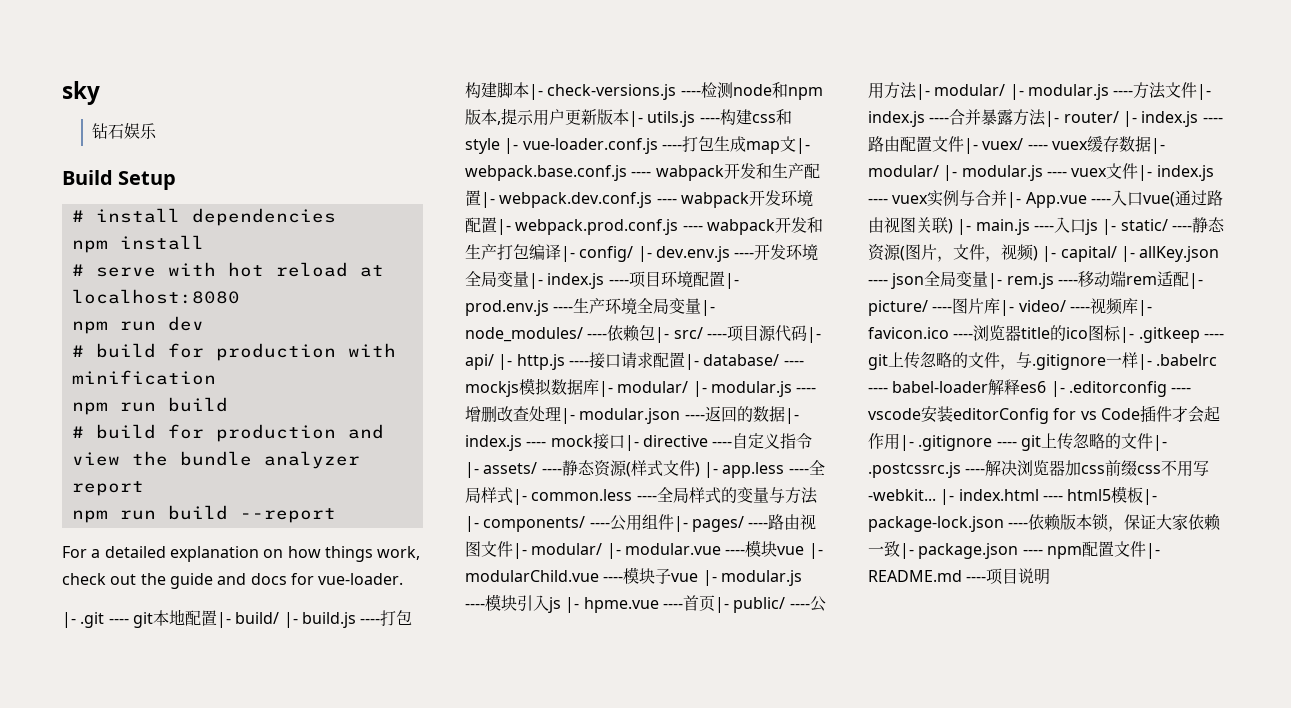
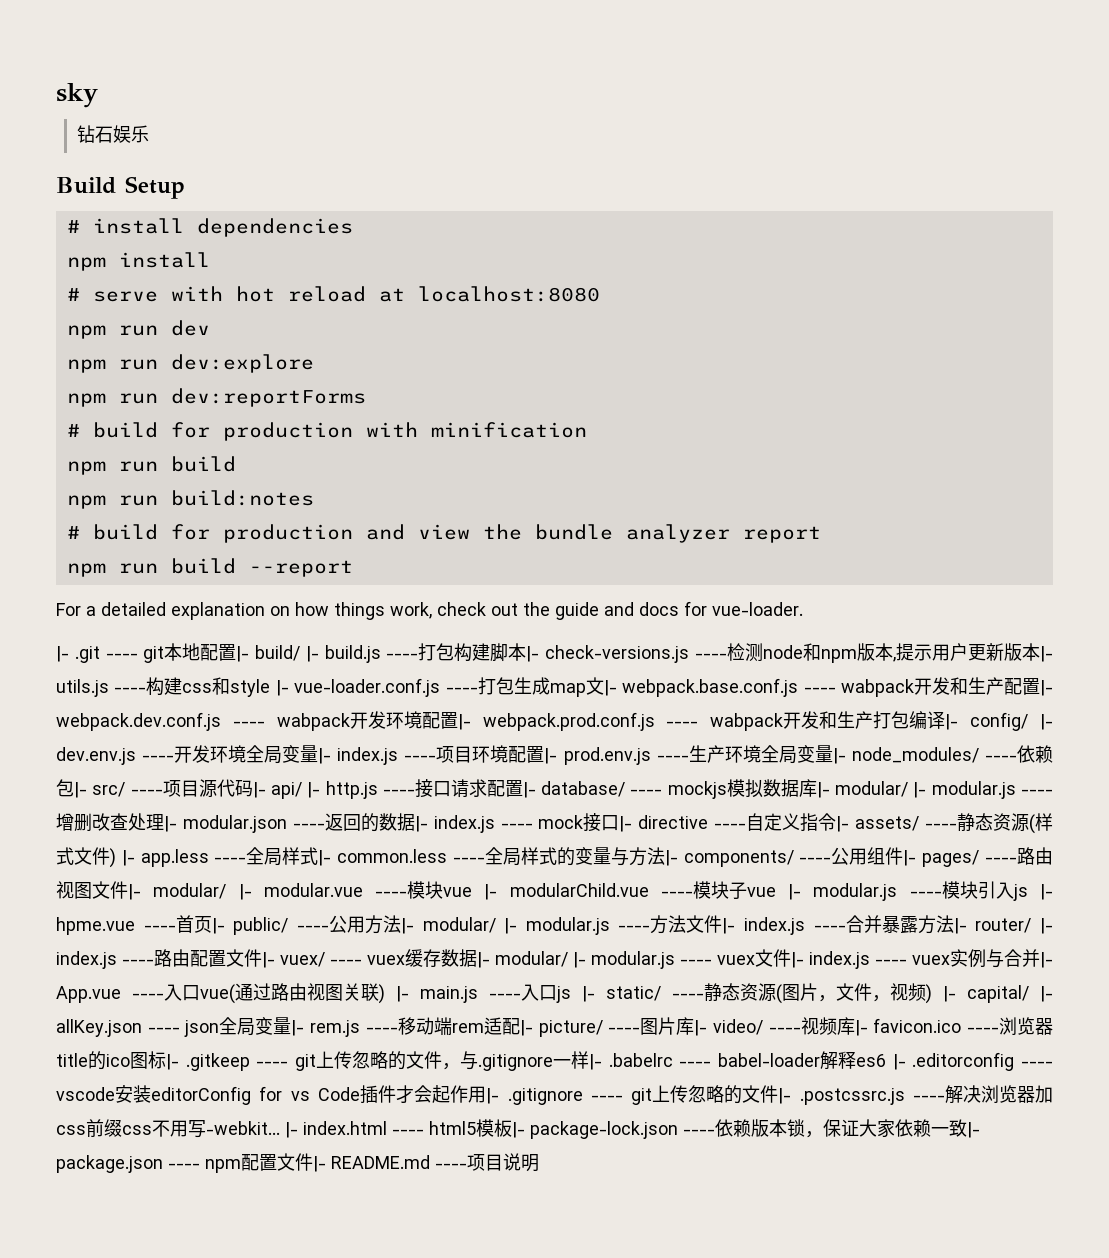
+ npm run dev:explore
+ npm run dev:reportForms
+ npm run build:notes

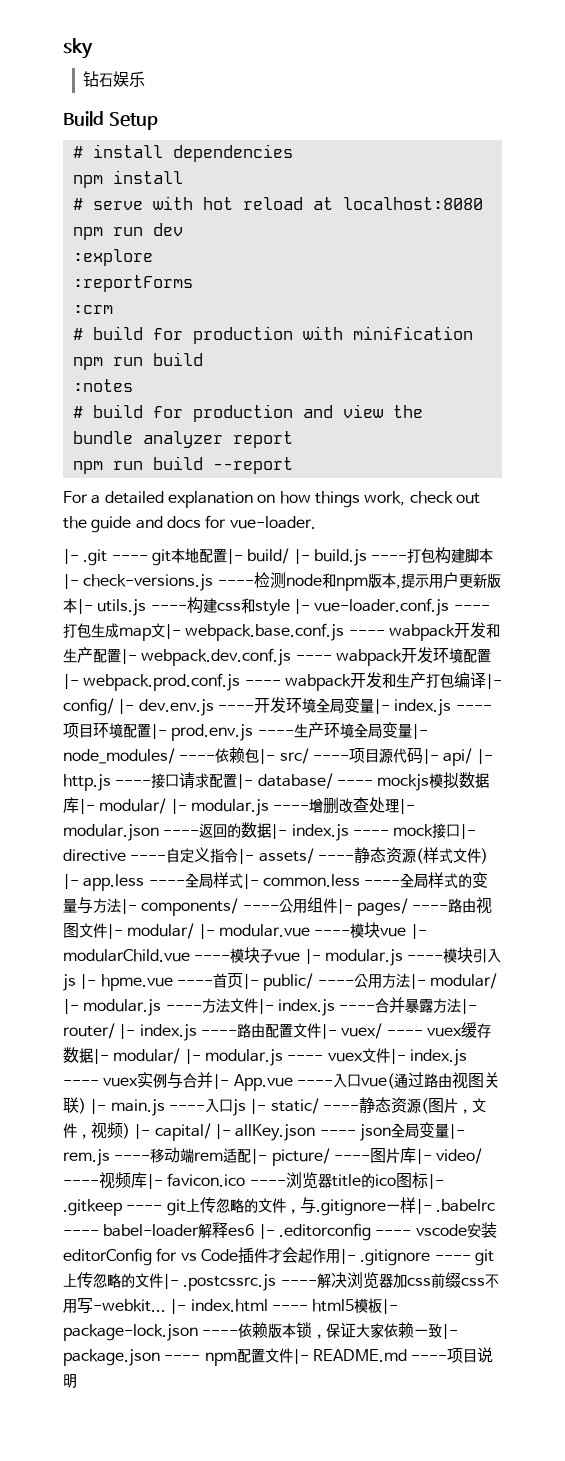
- npm run dev:explore
- npm run dev:reportForms
+ :explore
+ :reportForms
+ :crm
- npm run build:notes
+ :notes

